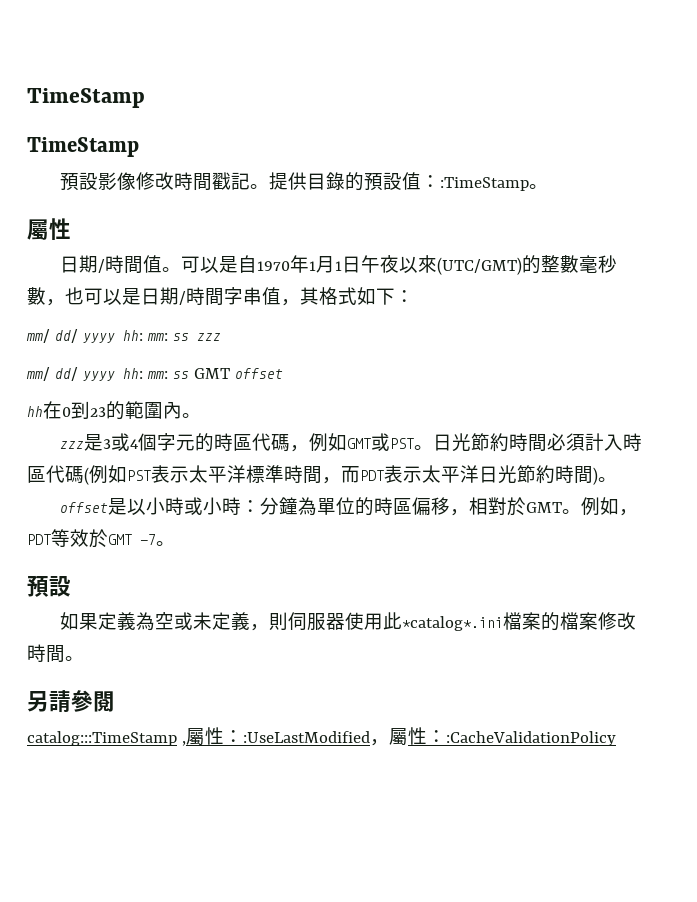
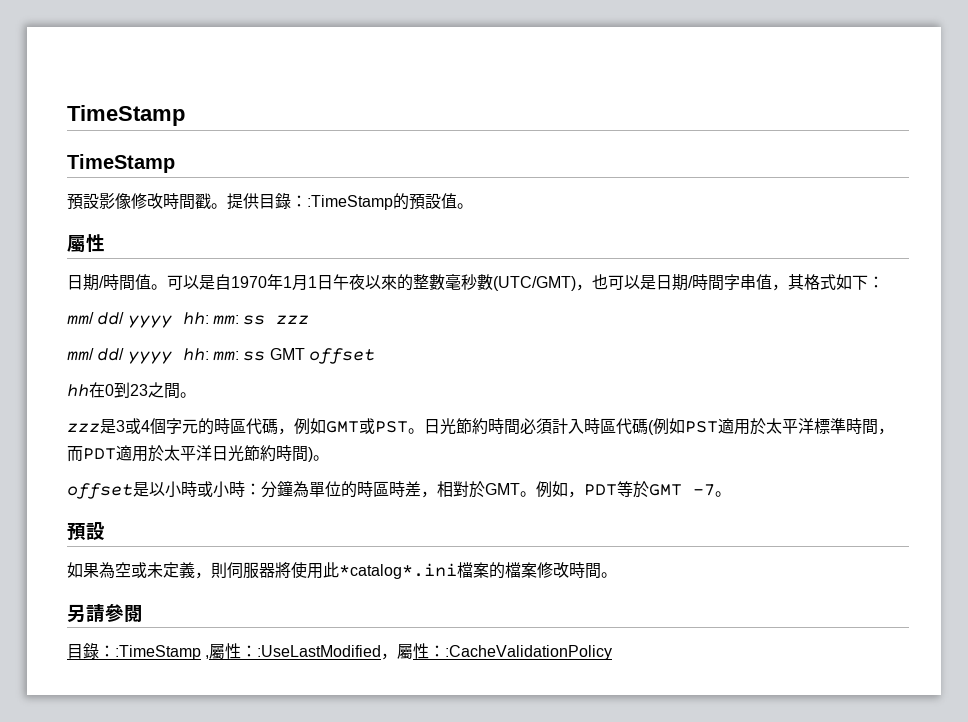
- 預設影像修改時間戳記。
+ 預設影像修改時間戳。
- 提供目錄的預設值：:TimeStamp。
+ 提供目錄：:TimeStamp的預設值。
- 可以是自1970年1月1日午夜以來(UTC/GMT)的整數毫秒數，也可以是日期/時間字串值，其格式如下：
+ 可以是自1970年1月1日午夜以來的整數毫秒數(UTC/GMT)，也可以是日期/時間字串值，其格式如下：
- hh在0到23的範圍內。
+ hh在0到23之間。
- 日光節約時間必須計入時區代碼(例如PST表示太平洋標準時間，而PDT表示太平洋日光節約時間)。
+ 日光節約時間必須計入時區代碼(例如PST適用於太平洋標準時間，而PDT適用於太平洋日光節約時間)。
- offset是以小時或小時：分鐘為單位的時區偏移，相對於GMT。
+ offset是以小時或小時：分鐘為單位的時區時差，相對於GMT。
- 例如，PDT等效於GMT -7。
+ 例如，PDT等於GMT -7。
- 如果定義為空或未定義，則伺服器使用此*catalog*.ini檔案的檔案修改時間。
+ 如果為空或未定義，則伺服器將使用此*catalog*.ini檔案的檔案修改時間。
- catalog:::TimeStamp ,屬性：:UseLastModified，屬性：:CacheValidationPolicy
+ 目錄：:TimeStamp ,屬性：:UseLastModified，屬性：:CacheValidationPolicy

